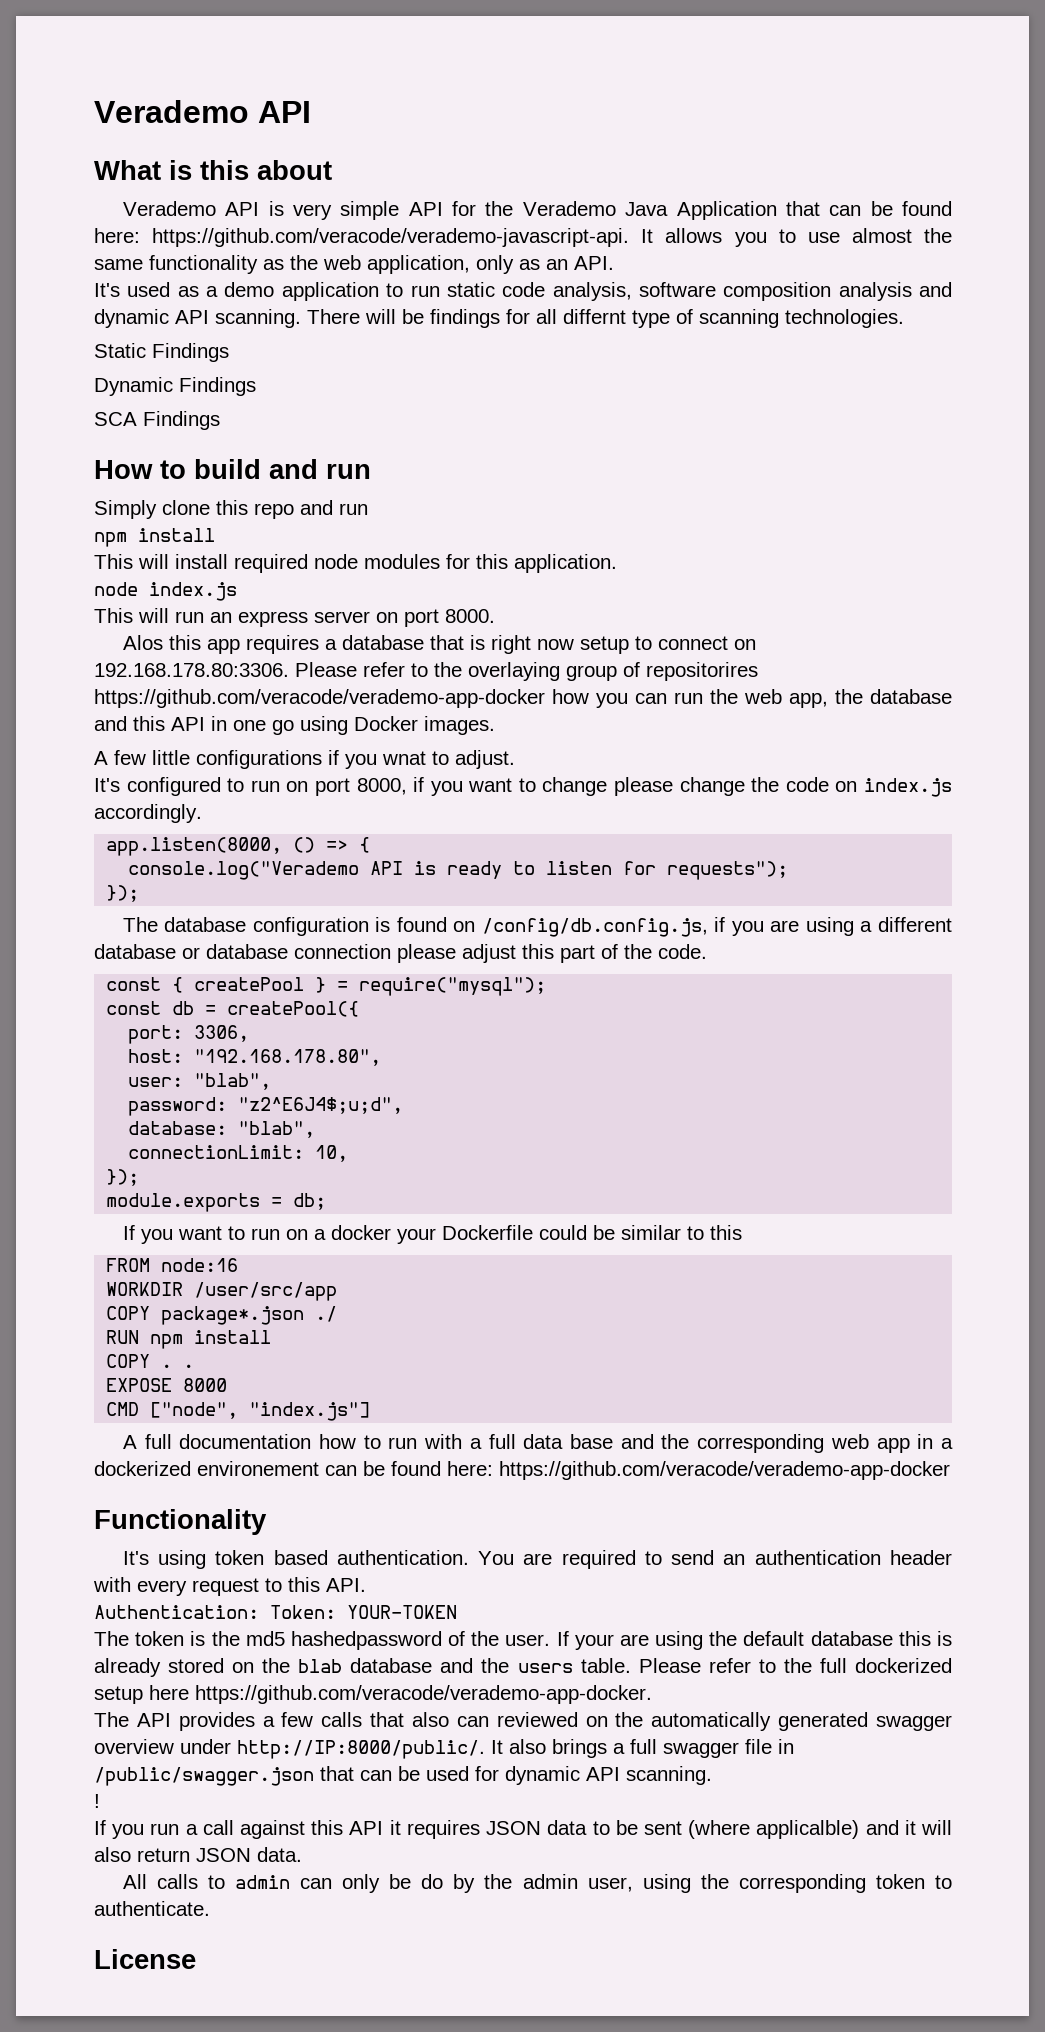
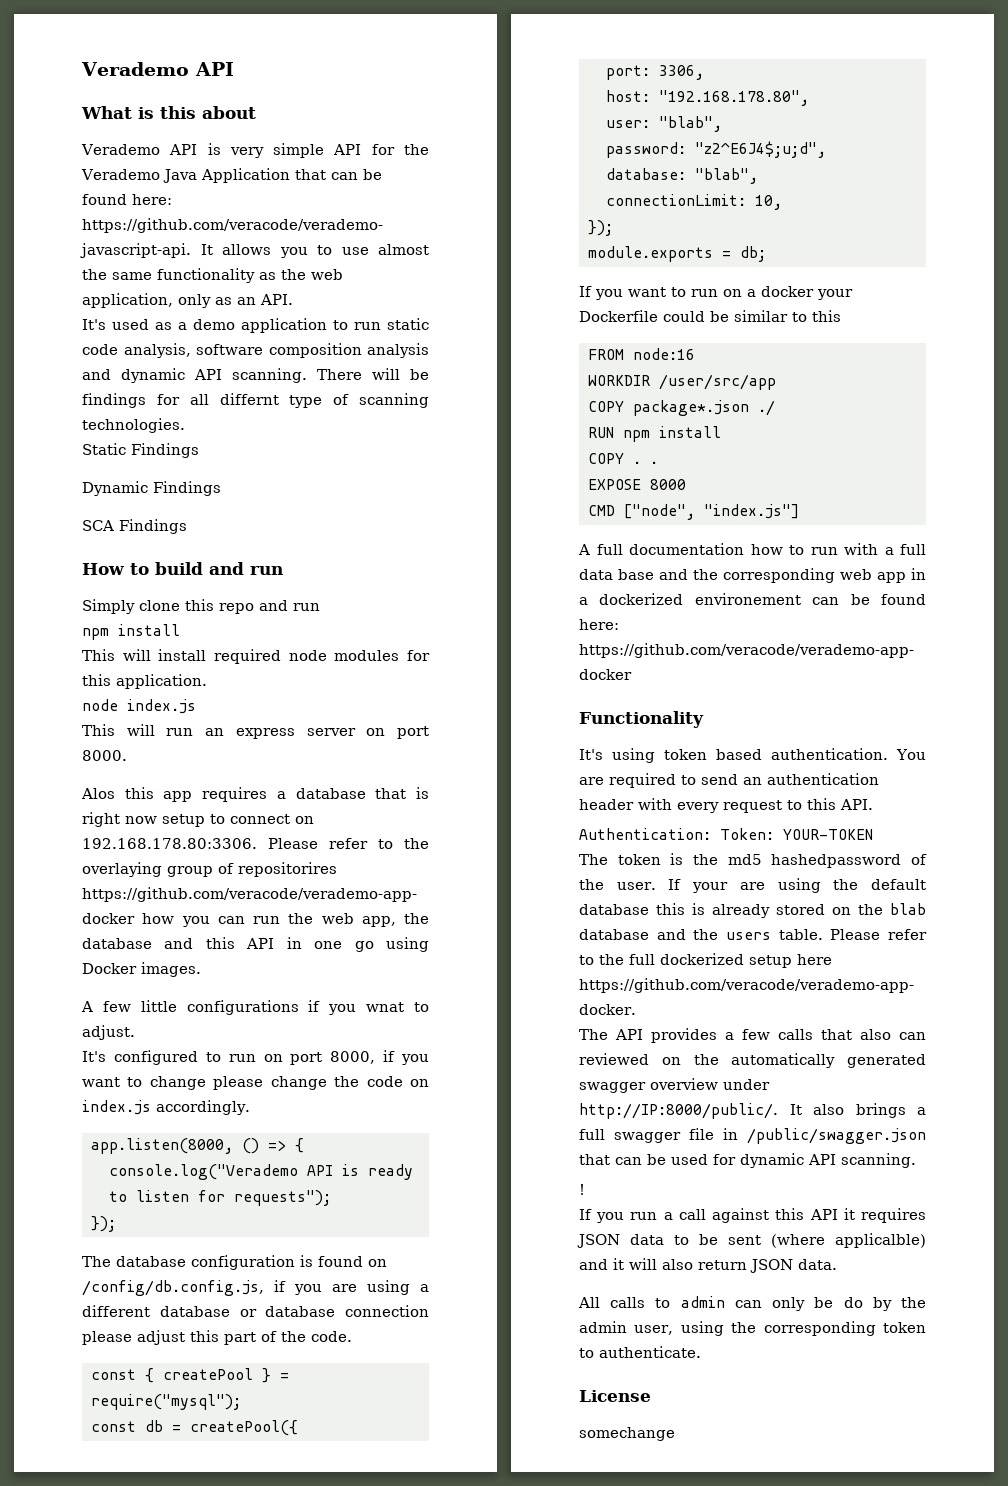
+ somechange

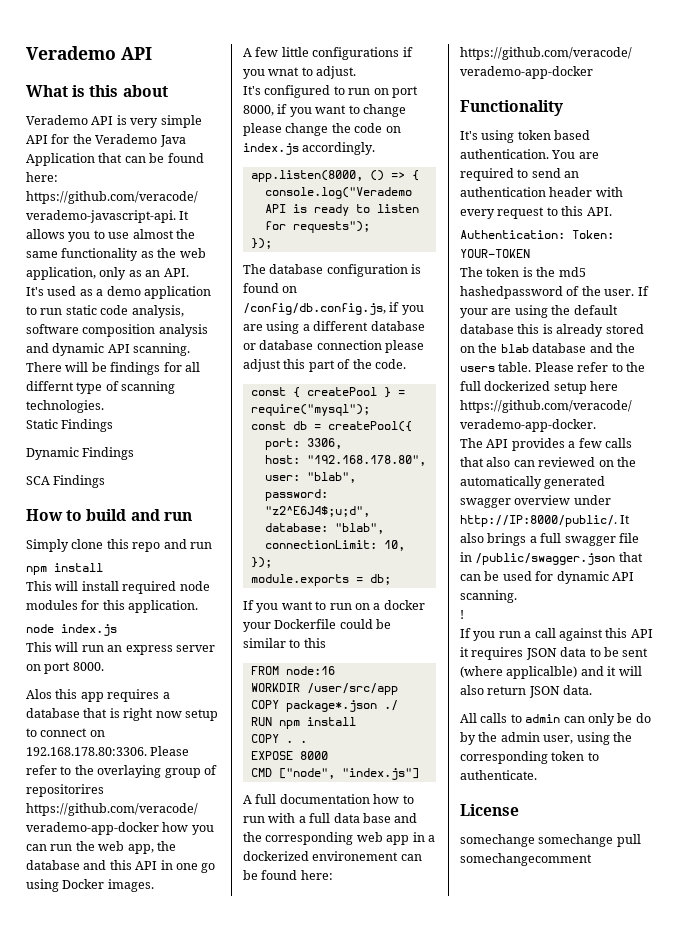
- somechange
+ somechange somechange pull somechangecomment

